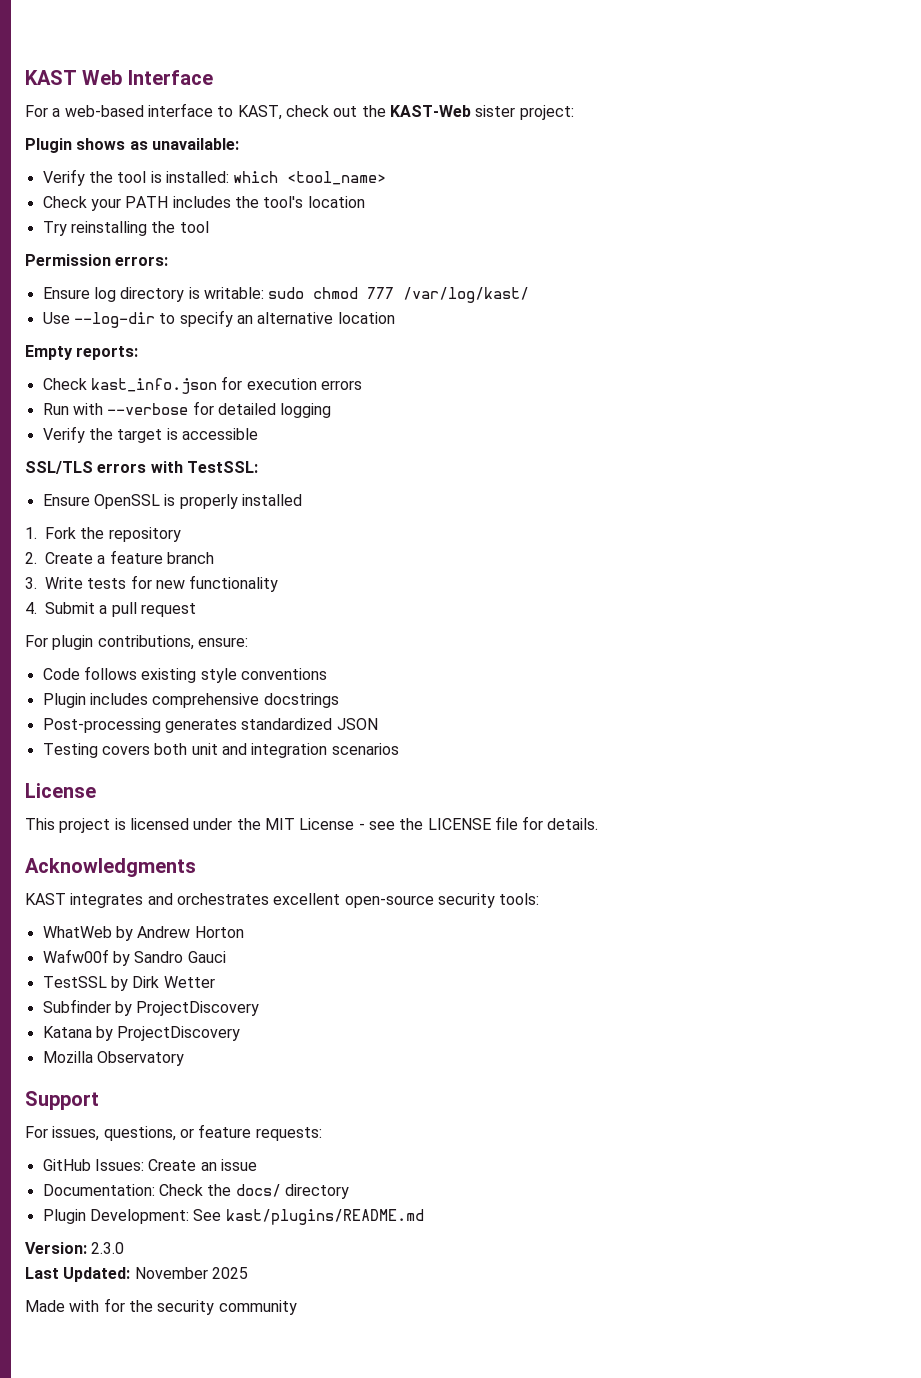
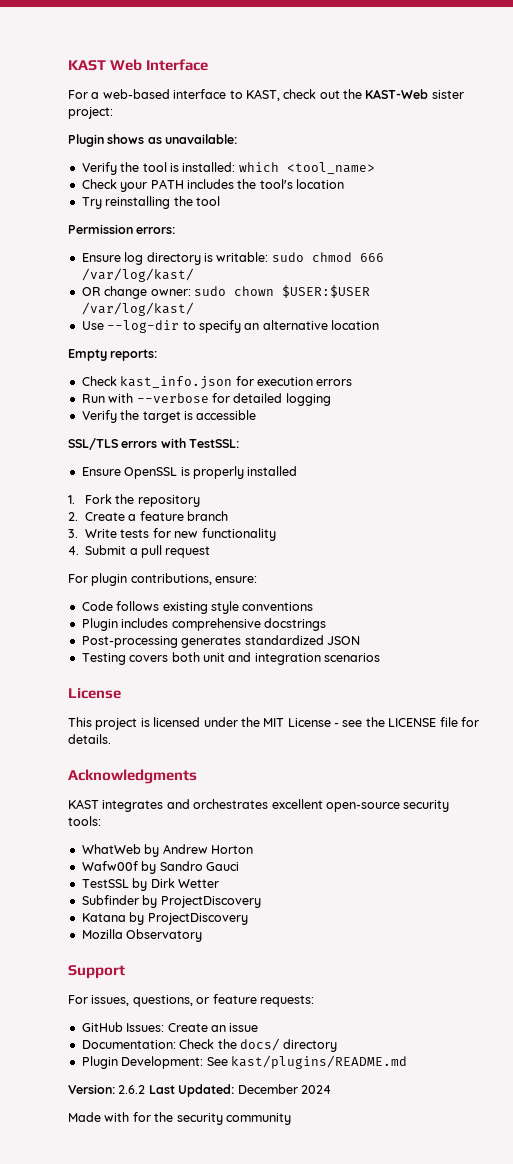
- Ensure log directory is writable: sudo chmod 777 /var/log/kast/
+ Ensure log directory is writable: sudo chmod 666 /var/log/kast/
+ OR change owner: sudo chown $USER:$USER /var/log/kast/
- Version: 2.3.0
- Last Updated: November 2025
+ Version: 2.6.2 Last Updated: December 2024

